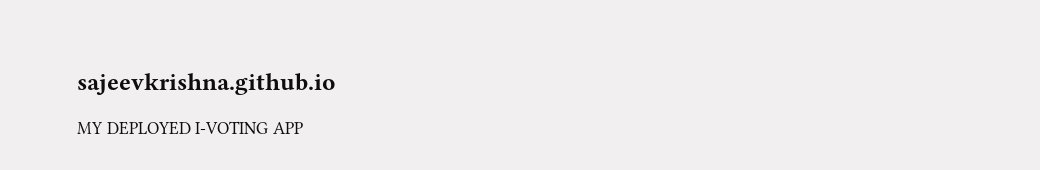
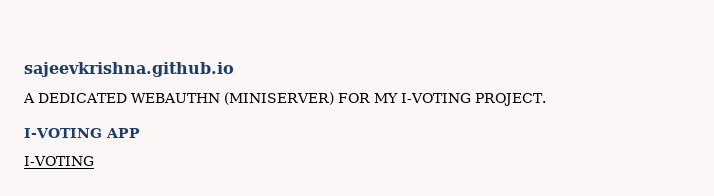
- MY DEPLOYED I-VOTING APP
+ A DEDICATED WEBAUTHN (MINISERVER) FOR MY I-VOTING PROJECT.
+ I-VOTING APP
+ I-VOTING

